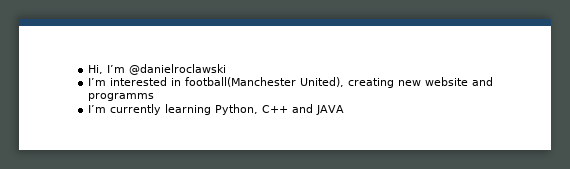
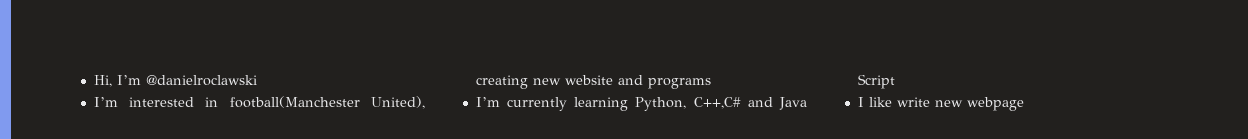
- I’m interested in football(Manchester United), creating new website and programms
+ I’m interested in football(Manchester United), creating new website and programs
- I’m currently learning Python, C++ and JAVA
+ I’m currently learning Python, C++,C# and Java Script
+ I like write new webpage

